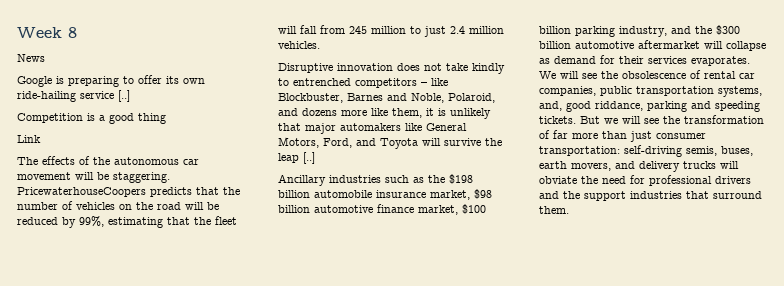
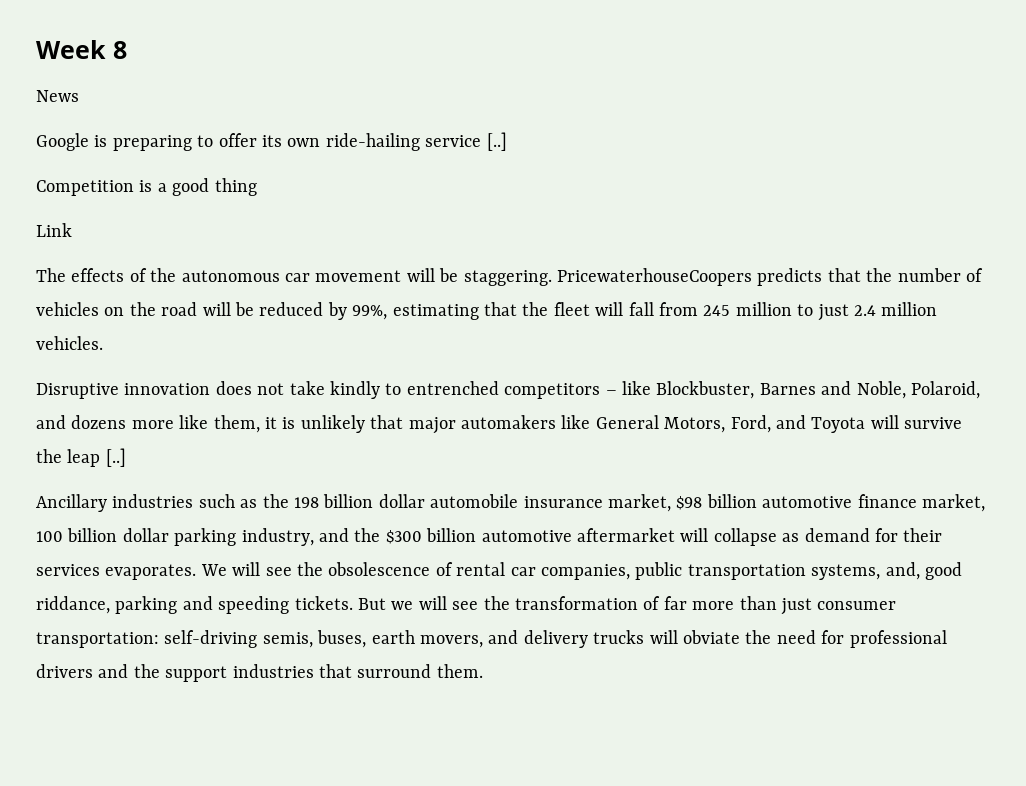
- Ancillary industries such as the $198 billion automobile insurance market, $98 billion automotive finance market, $100 billion parking industry, and the $300 billion automotive aftermarket will collapse as demand for their services evaporates.
+ Ancillary industries such as the 198 billion dollar automobile insurance market, $98 billion automotive finance market, 100 billion dollar parking industry, and the $300 billion automotive aftermarket will collapse as demand for their services evaporates.

